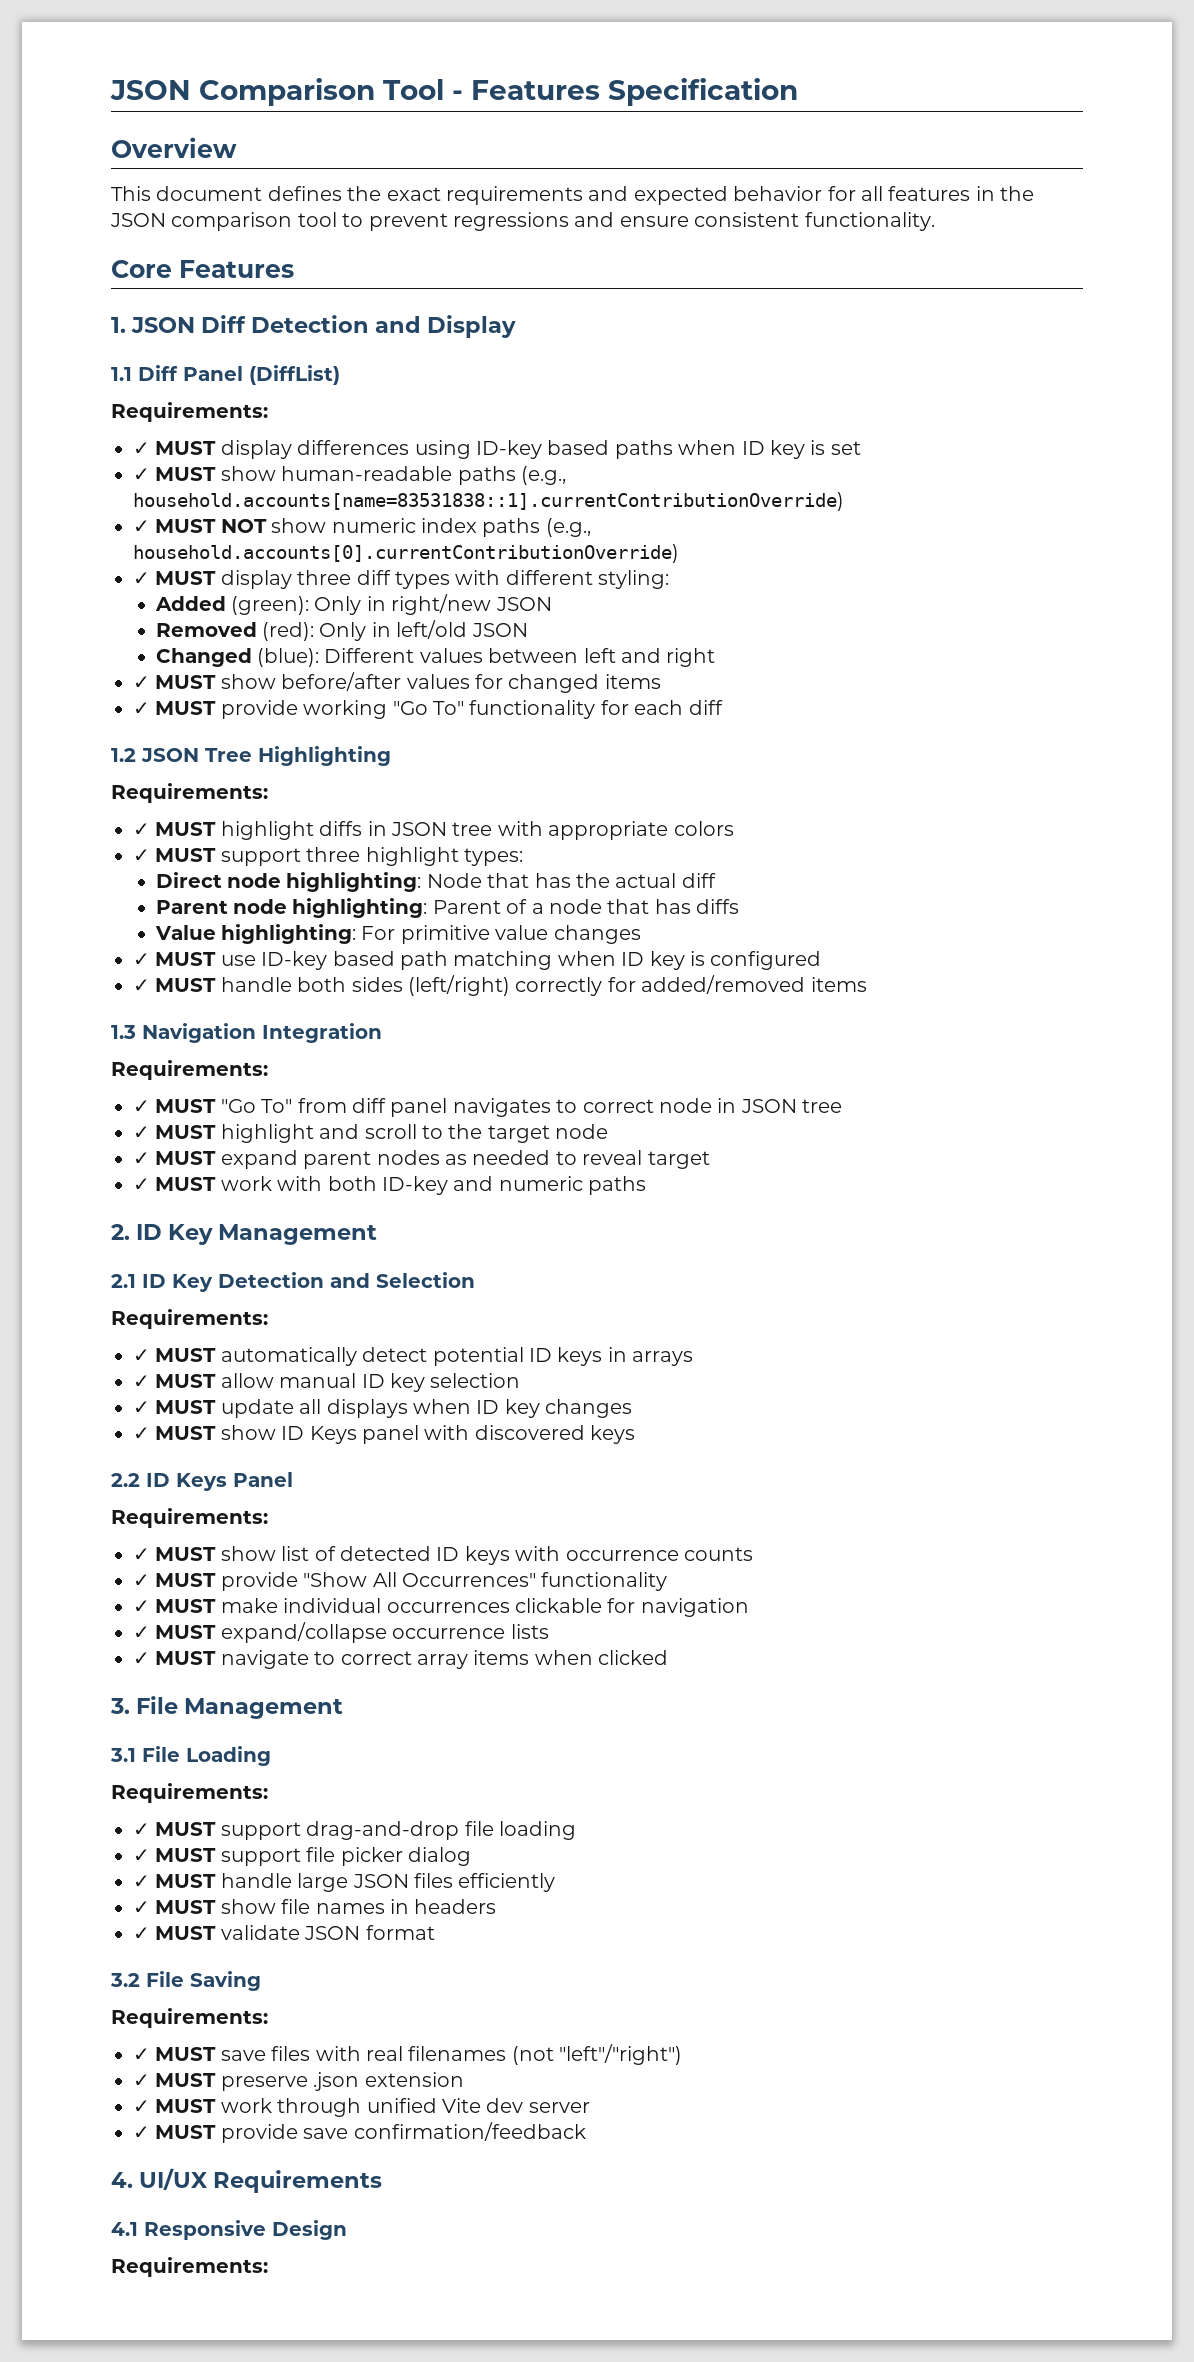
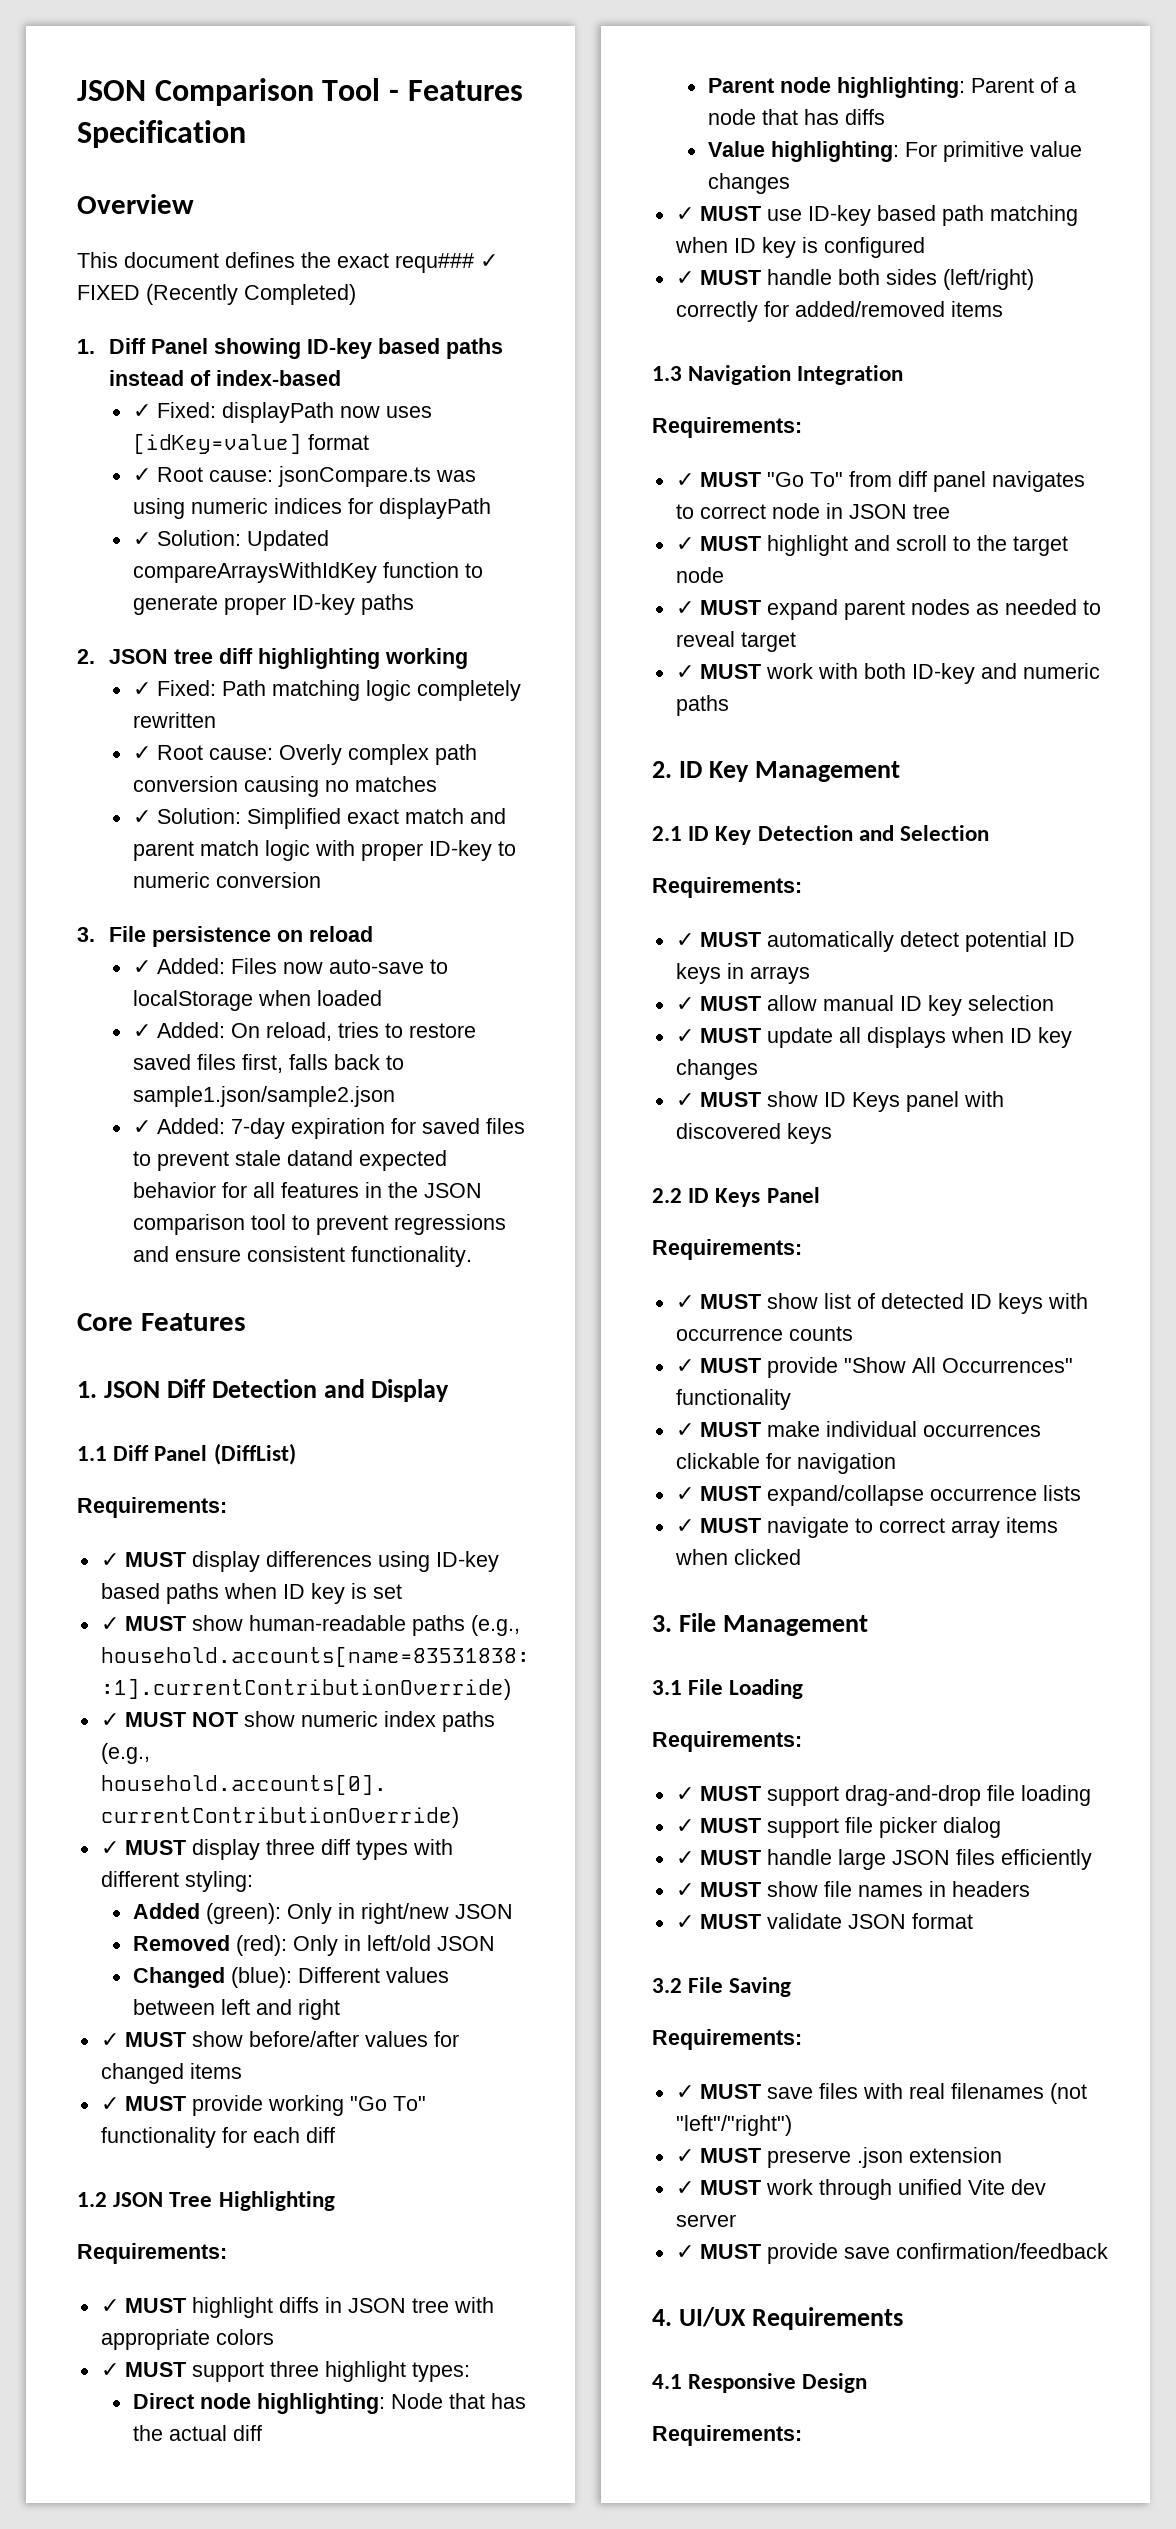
- This document defines the exact requirements and expected behavior for all features in the JSON comparison tool to prevent regressions and ensure consistent functionality.
+ This document defines the exact requ### ✓ FIXED (Recently Completed)
+ 1. Diff Panel showing ID-key based paths instead of index-based
+ ✓ Fixed: displayPath now uses [idKey=value] format
+ ✓ Root cause: jsonCompare.ts was using numeric indices for displayPath
+ ✓ Solution: Updated compareArraysWithIdKey function to generate proper ID-key paths
+ 2. JSON tree diff highlighting working
+ ✓ Fixed: Path matching logic completely rewritten
+ ✓ Root cause: Overly complex path conversion causing no matches
+ ✓ Solution: Simplified exact match and parent match logic with proper ID-key to numeric conversion
+ 3. File persistence on reload
+ ✓ Added: Files now auto-save to localStorage when loaded
+ ✓ Added: On reload, tries to restore saved files first, falls back to sample1.json/sample2.json
+ ✓ Added: 7-day expiration for saved files to prevent stale datand expected behavior for all features in the JSON comparison tool to prevent regressions and ensure consistent functionality.

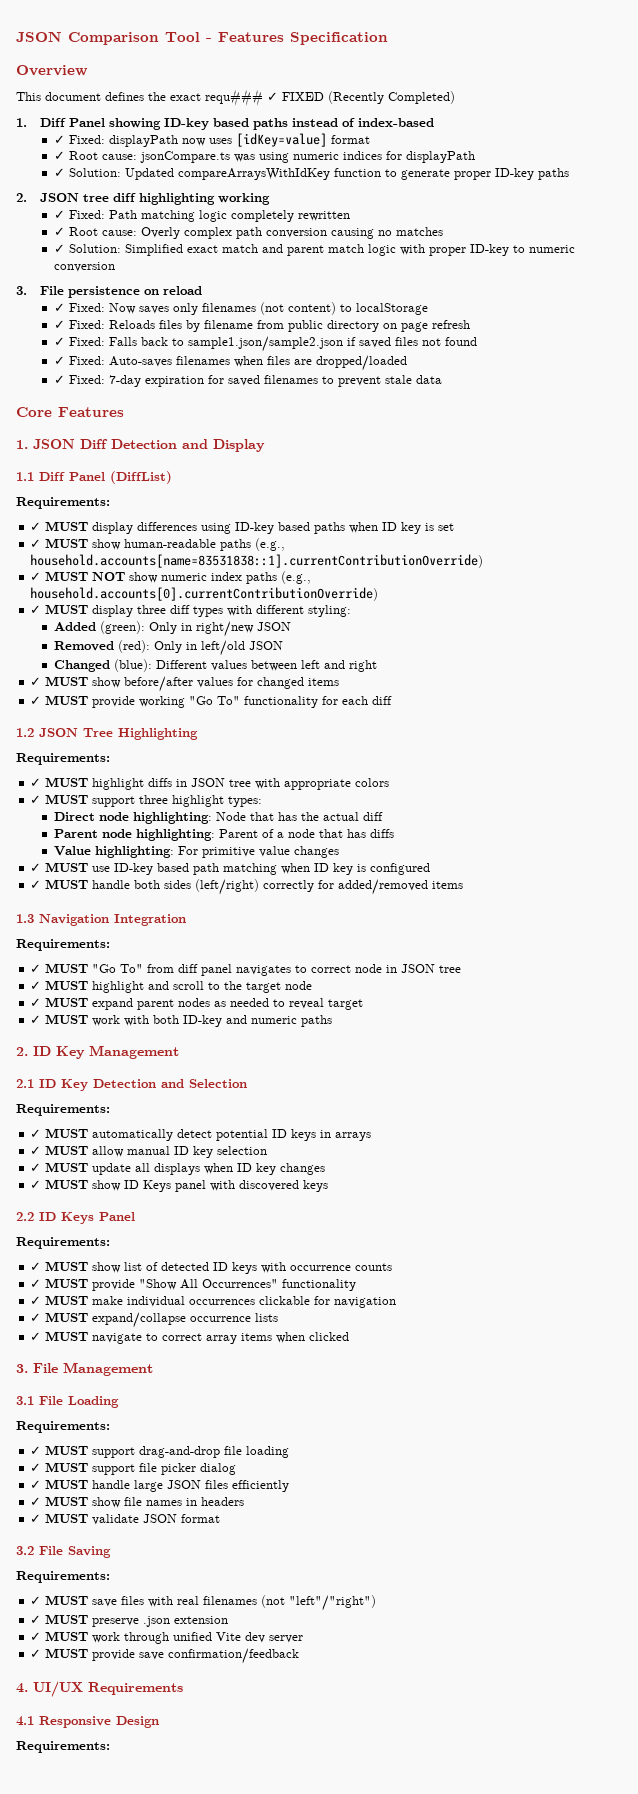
- ✓ Added: Files now auto-save to localStorage when loaded
- ✓ Added: On reload, tries to restore saved files first, falls back to sample1.json/sample2.json
- ✓ Added: 7-day expiration for saved files to prevent stale datand expected behavior for all features in the JSON comparison tool to prevent regressions and ensure consistent functionality.
+ ✓ Fixed: Now saves only filenames (not content) to localStorage
+ ✓ Fixed: Reloads files by filename from public directory on page refresh
+ ✓ Fixed: Falls back to sample1.json/sample2.json if saved files not found
+ ✓ Fixed: Auto-saves filenames when files are dropped/loaded
+ ✓ Fixed: 7-day expiration for saved filenames to prevent stale data

